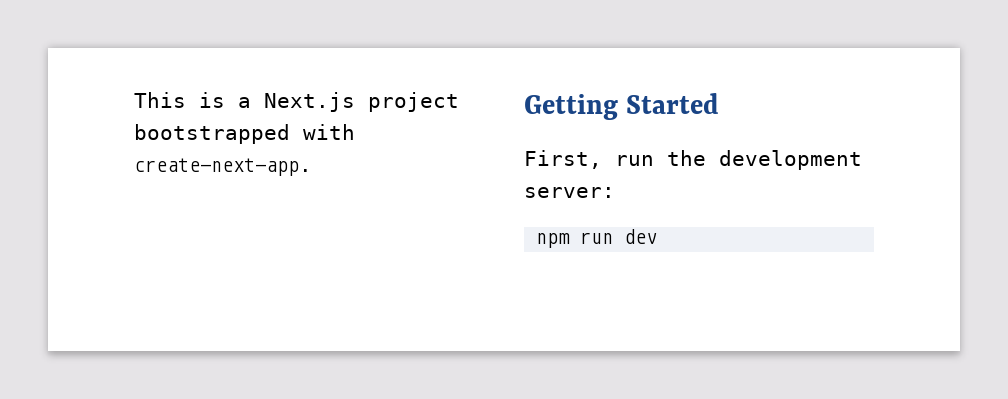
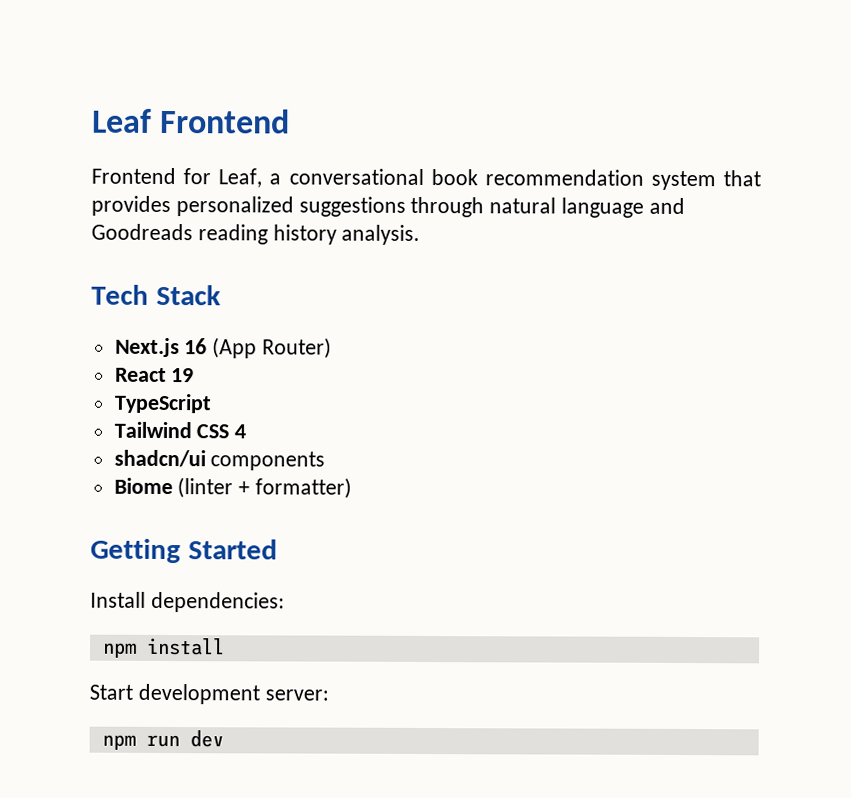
- This is a Next.js project bootstrapped with create-next-app.
+ Leaf Frontend
+ Frontend for Leaf, a conversational book recommendation system that provides personalized suggestions through natural language and Goodreads reading history analysis.
+ Tech Stack
+ Next.js 16 (App Router)
+ React 19
+ TypeScript
+ Tailwind CSS 4
+ shadcn/ui components
+ Biome (linter + formatter)
  Getting Started
- First, run the development server:
+ Install dependencies:
+ npm install
+ Start development server:

